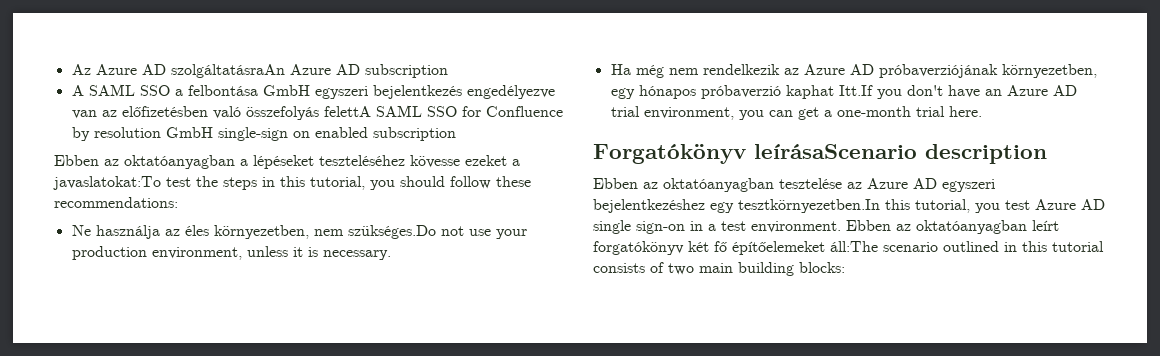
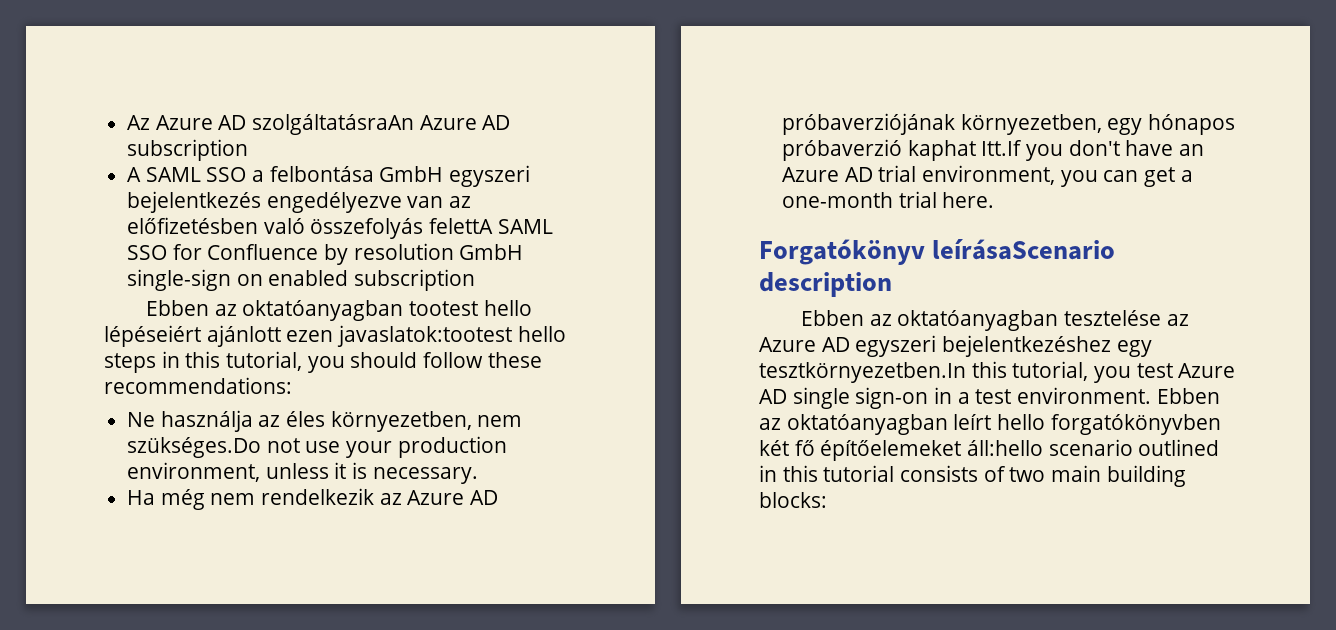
- Ebben az oktatóanyagban a lépéseket teszteléséhez kövesse ezeket a javaslatokat:To test the steps in this tutorial, you should follow these recommendations:
+ Ebben az oktatóanyagban tootest hello lépéseiért ajánlott ezen javaslatok:tootest hello steps in this tutorial, you should follow these recommendations:
- Ebben az oktatóanyagban leírt forgatókönyv két fő építőelemeket áll:The scenario outlined in this tutorial consists of two main building blocks:
+ Ebben az oktatóanyagban leírt hello forgatókönyvben két fő építőelemeket áll:hello scenario outlined in this tutorial consists of two main building blocks:

